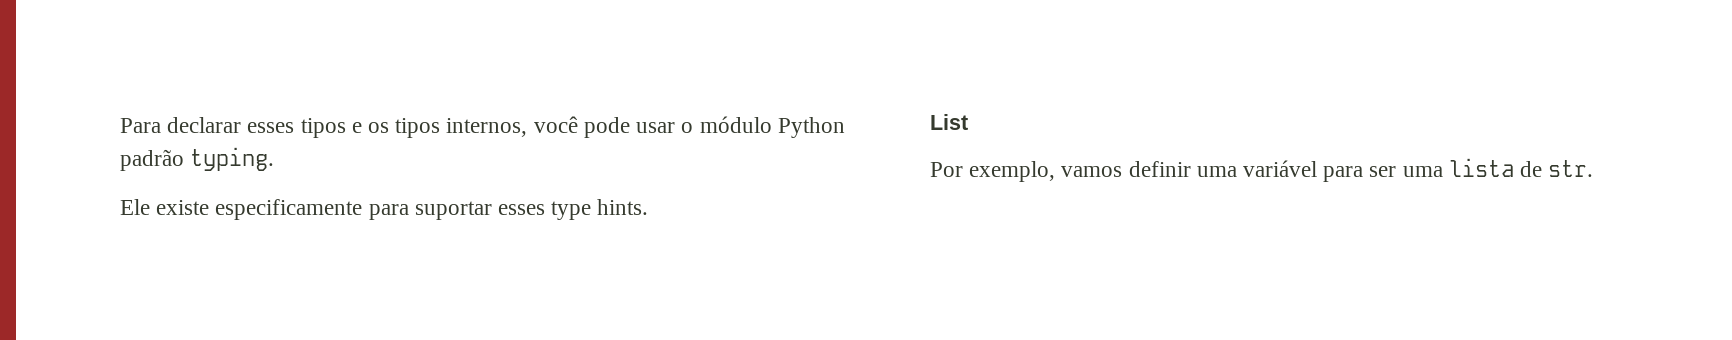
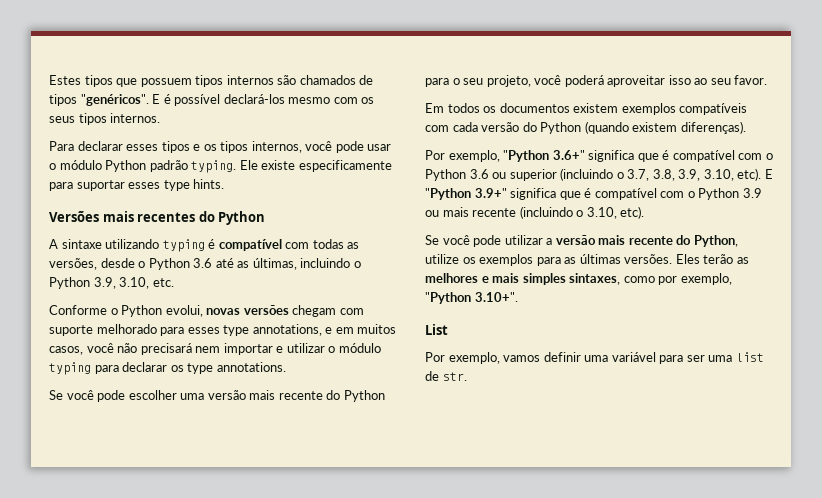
+ Estes tipos que possuem tipos internos são chamados de tipos "genéricos". E é possível declará-los mesmo com os seus tipos internos.
- Para declarar esses tipos e os tipos internos, você pode usar o módulo Python padrão typing.
- Ele existe especificamente para suportar esses type hints.
+ Para declarar esses tipos e os tipos internos, você pode usar o módulo Python padrão typing. Ele existe especificamente para suportar esses type hints.
+ Versões mais recentes do Python
+ A sintaxe utilizando typing é compatível com todas as versões, desde o Python 3.6 até as últimas, incluindo o Python 3.9, 3.10, etc.
+ Conforme o Python evolui, novas versões chegam com suporte melhorado para esses type annotations, e em muitos casos, você não precisará nem importar e utilizar o módulo typing para declarar os type annotations.
+ Se você pode escolher uma versão mais recente do Python para o seu projeto, você poderá aproveitar isso ao seu favor.
+ Em todos os documentos existem exemplos compatíveis com cada versão do Python (quando existem diferenças).
+ Por exemplo, "Python 3.6+" significa que é compatível com o Python 3.6 ou superior (incluindo o 3.7, 3.8, 3.9, 3.10, etc). E "Python 3.9+" significa que é compatível com o Python 3.9 ou mais recente (incluindo o 3.10, etc).
+ Se você pode utilizar a versão mais recente do Python, utilize os exemplos para as últimas versões. Eles terão as melhores e mais simples sintaxes, como por exemplo, "Python 3.10+".
- Por exemplo, vamos definir uma variável para ser uma lista de str.
+ Por exemplo, vamos definir uma variável para ser uma list de str.

